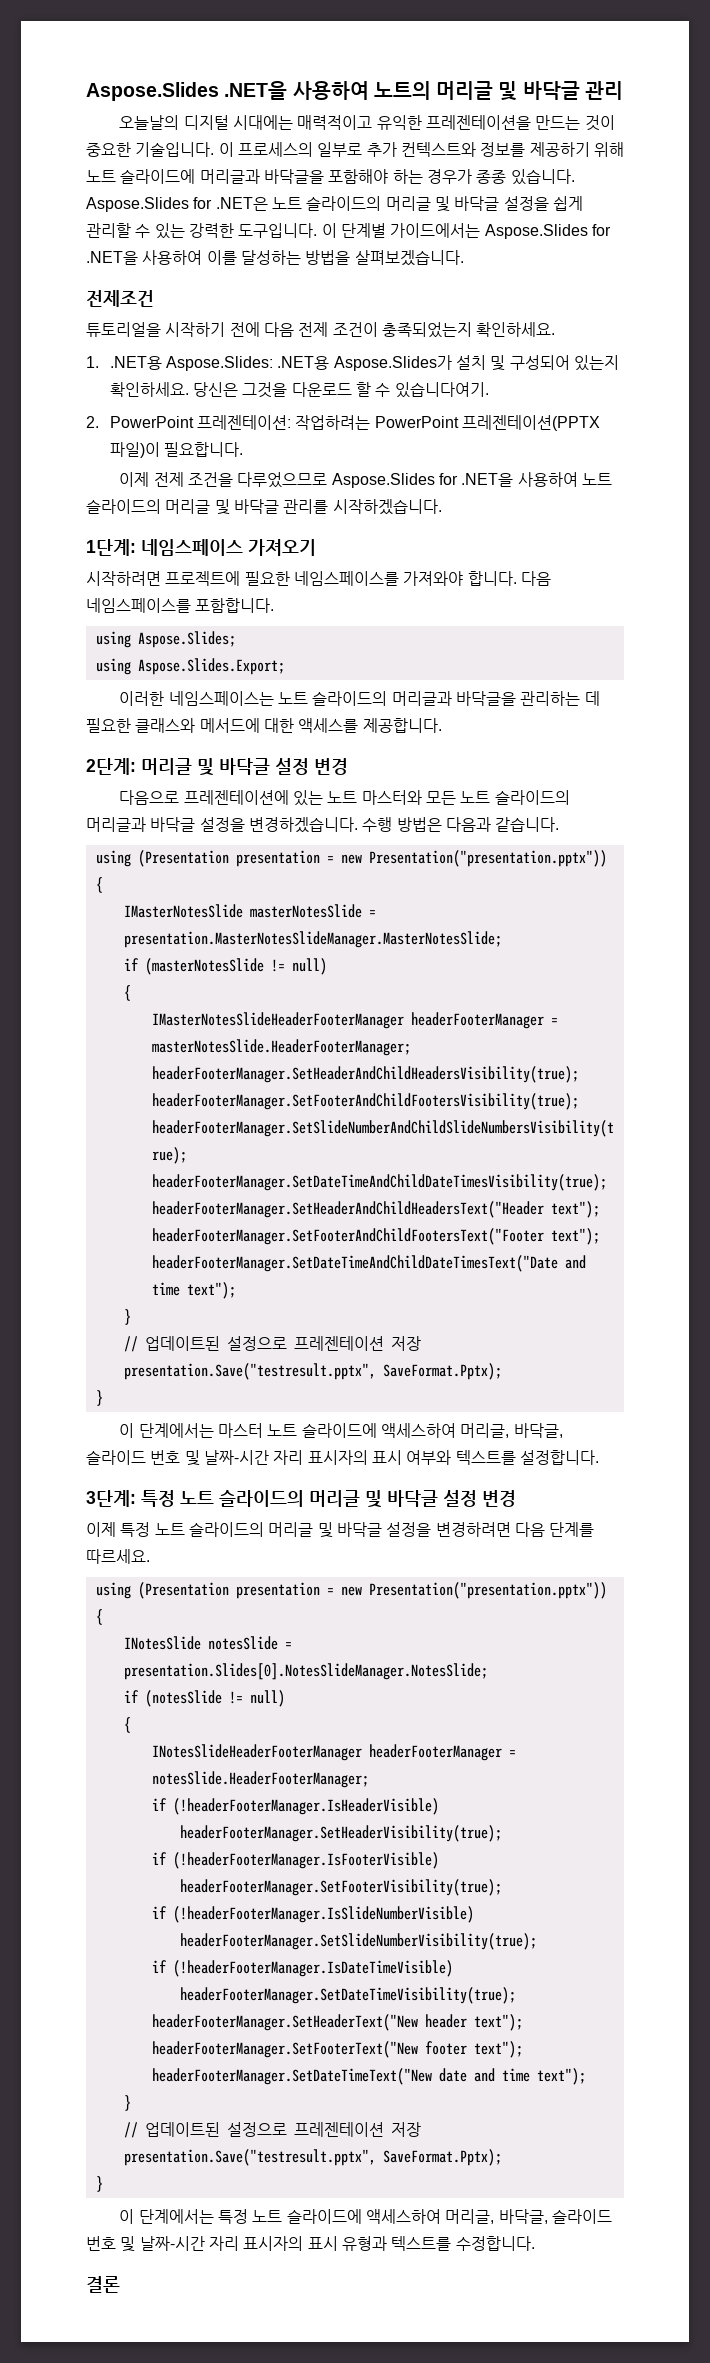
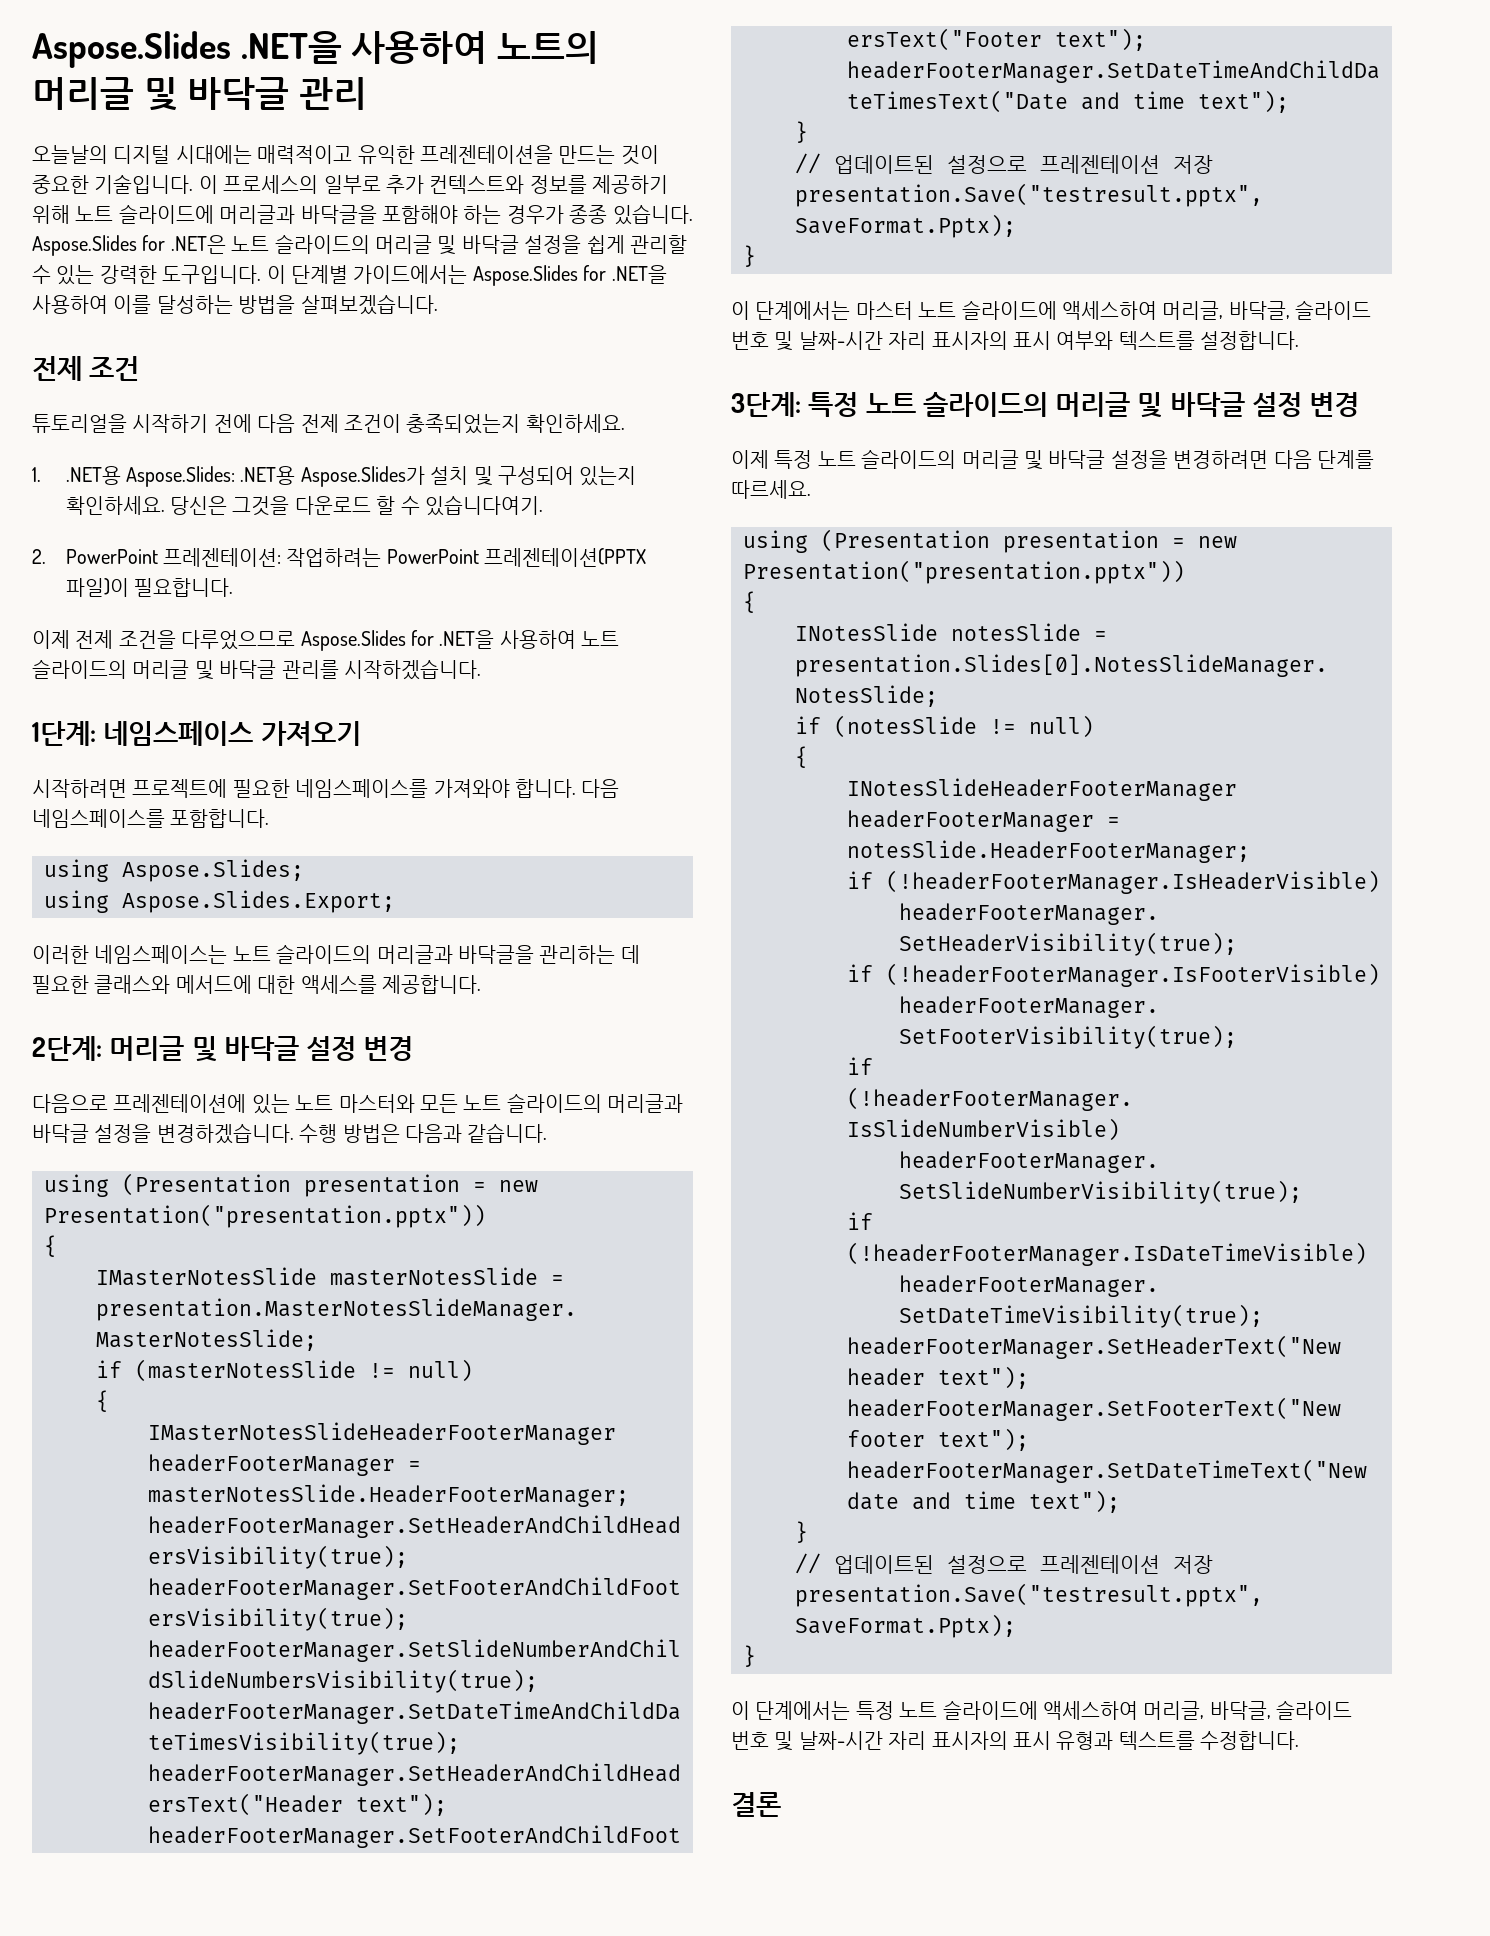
- 전제조건
+ 전제 조건

